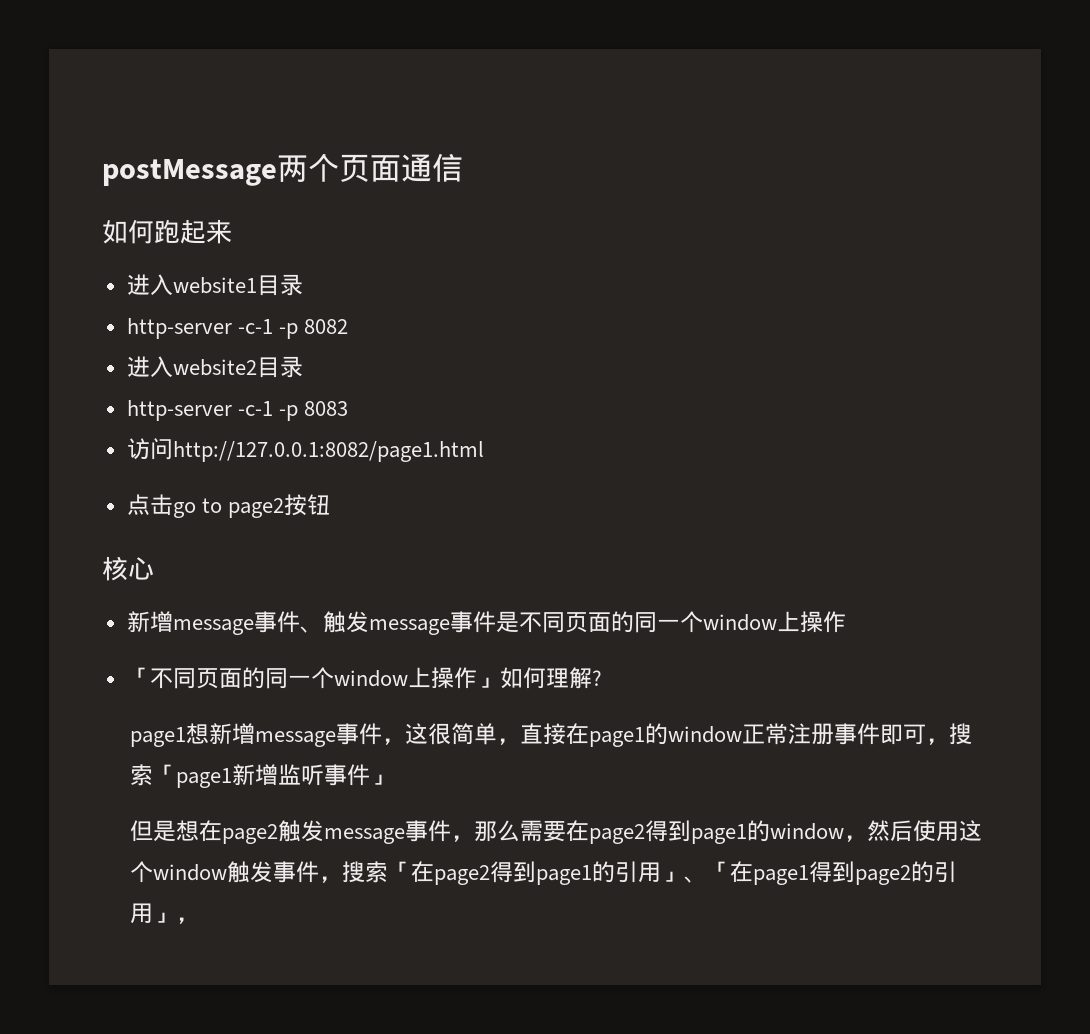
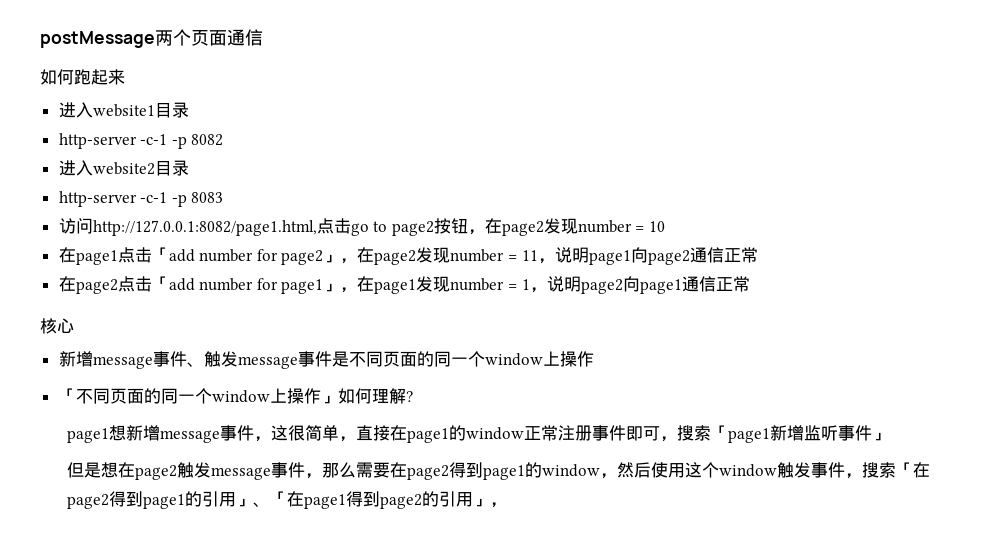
- 访问http://127.0.0.1:8082/page1.html
- 点击go to page2按钮
+ 访问http://127.0.0.1:8082/page1.html,点击go to page2按钮，在page2发现number = 10
+ 在page1点击「add number for page2」，在page2发现number = 11，说明page1向page2通信正常
+ 在page2点击「add number for page1」，在page1发现number = 1，说明page2向page1通信正常

